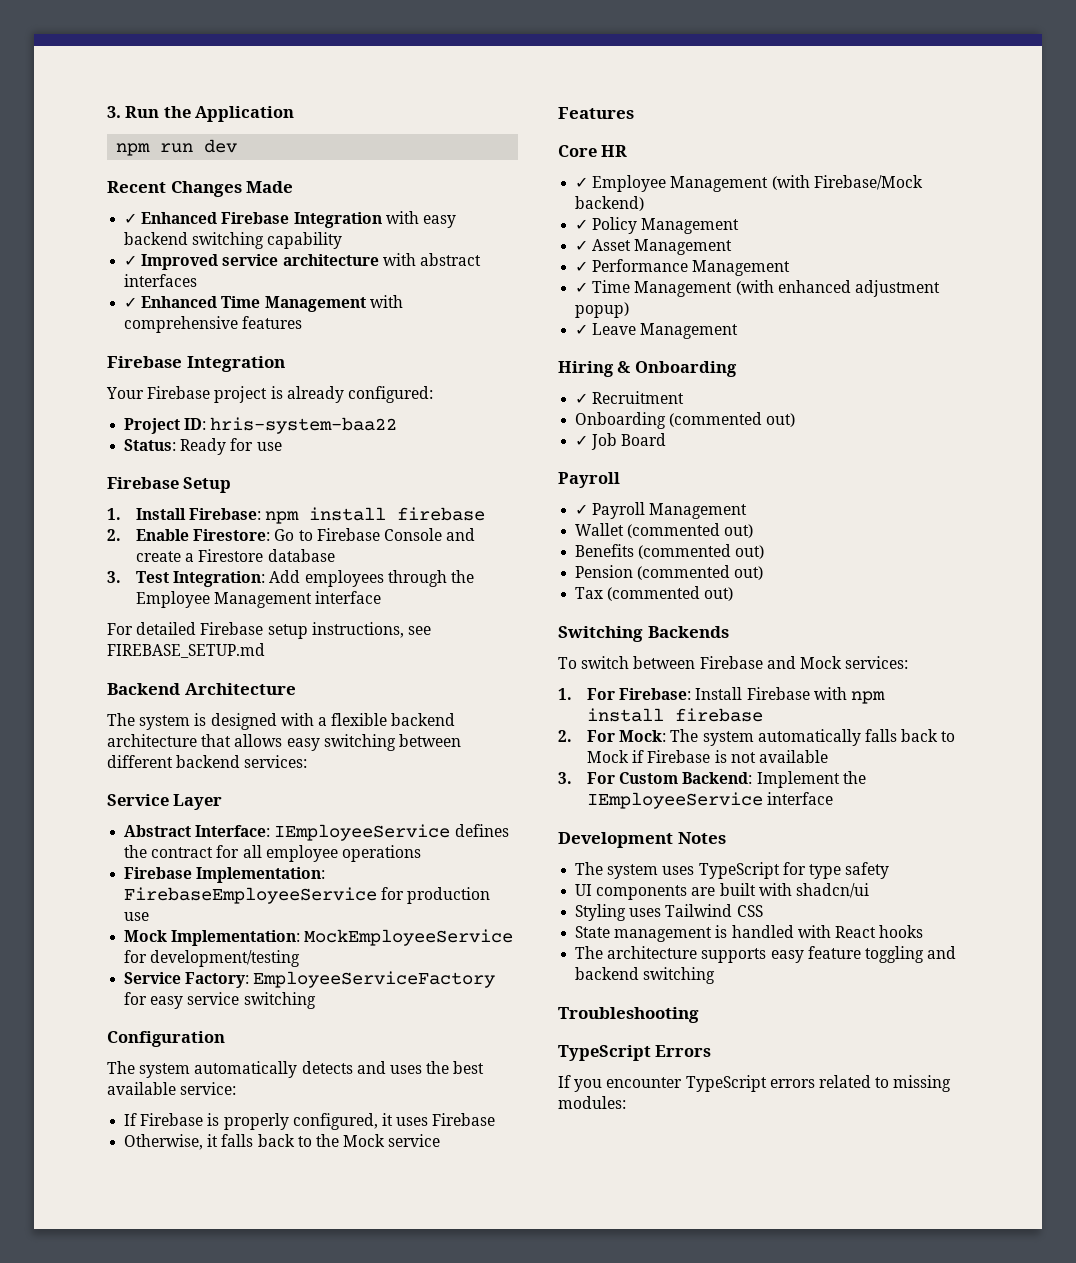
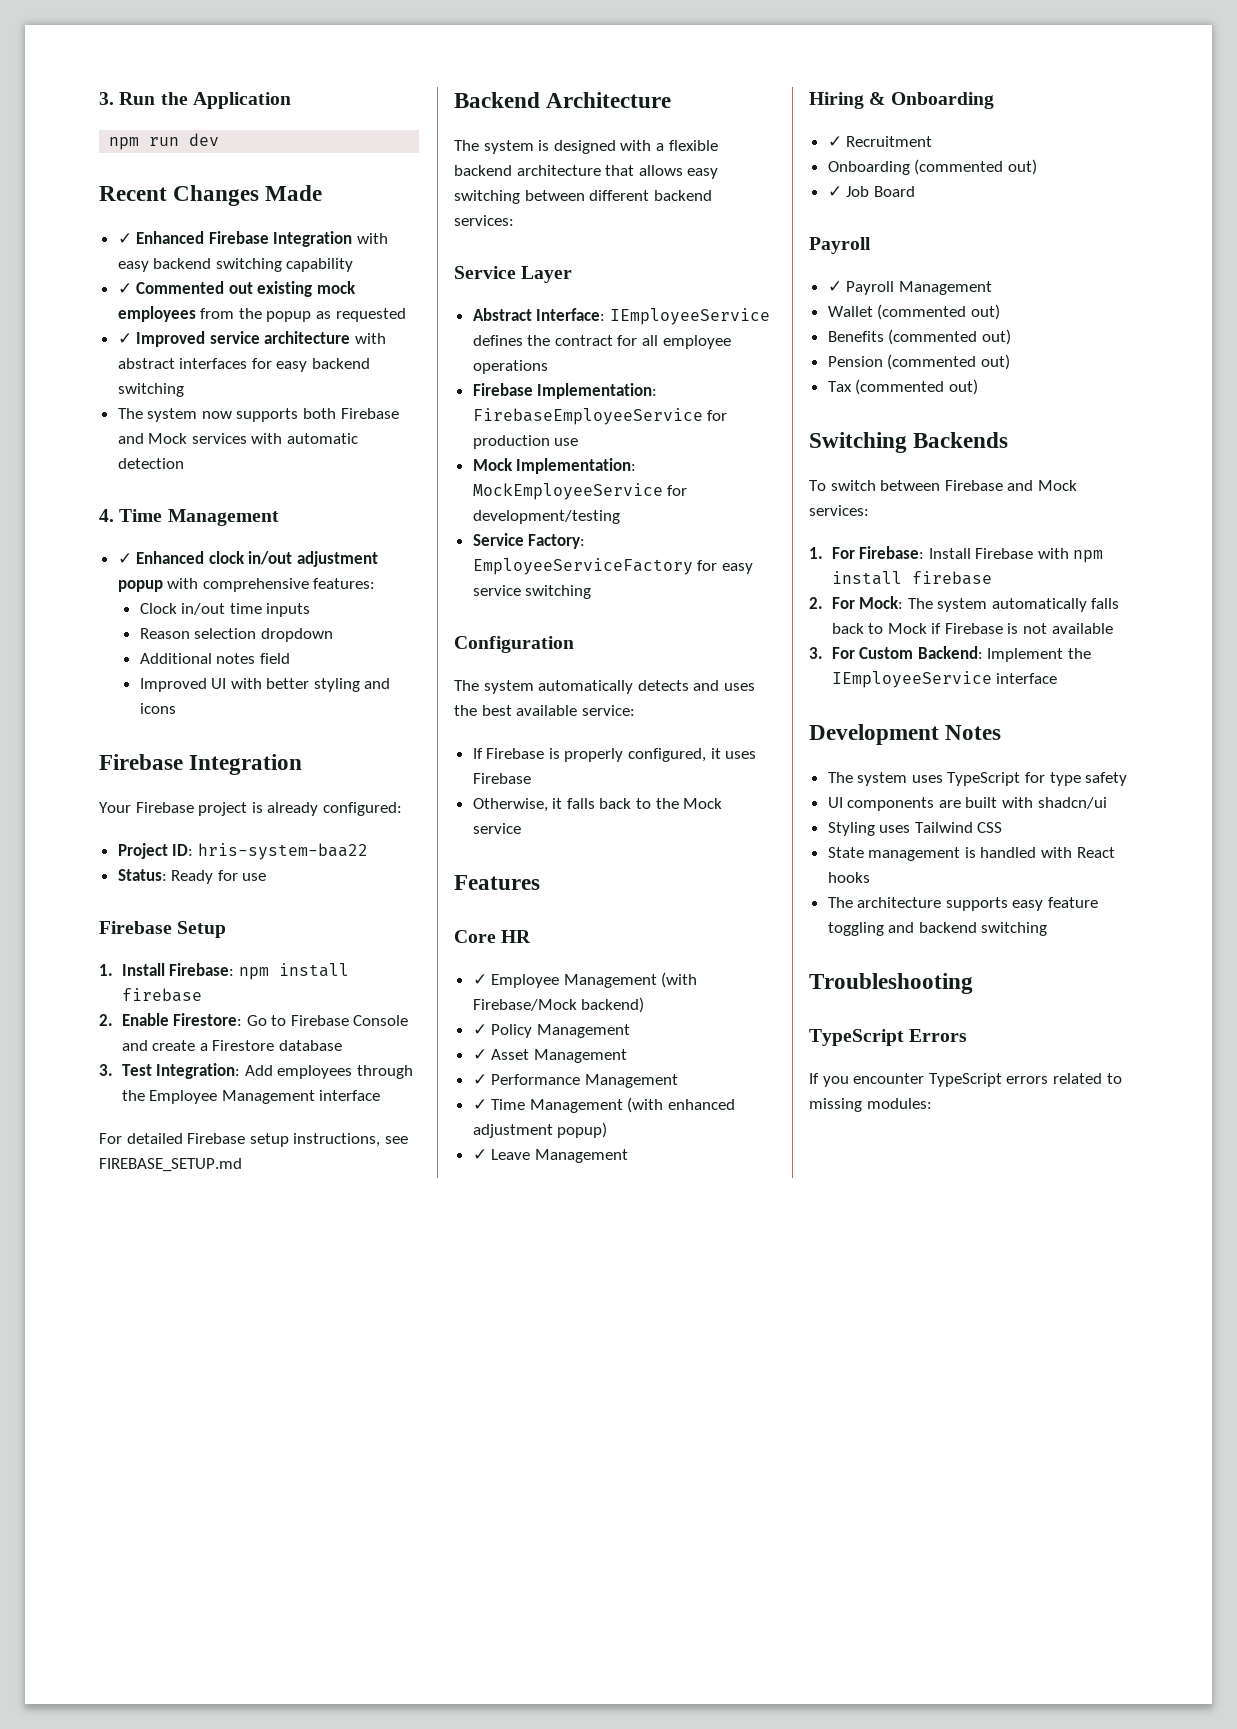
+ ✓ Commented out existing mock employees from the popup as requested
- ✓ Improved service architecture with abstract interfaces
- ✓ Enhanced Time Management with comprehensive features
+ ✓ Improved service architecture with abstract interfaces for easy backend switching
+ The system now supports both Firebase and Mock services with automatic detection
+ 4. Time Management
+ ✓ Enhanced clock in/out adjustment popup with comprehensive features:
+ Clock in/out time inputs
+ Reason selection dropdown
+ Additional notes field
+ Improved UI with better styling and icons

